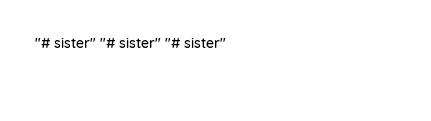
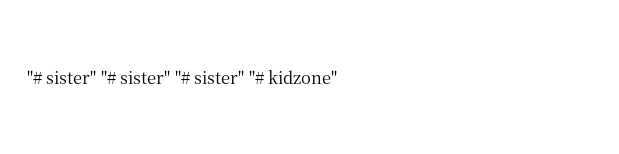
- "# sister" "# sister" "# sister"
+ "# sister" "# sister" "# sister" "# kidzone"

